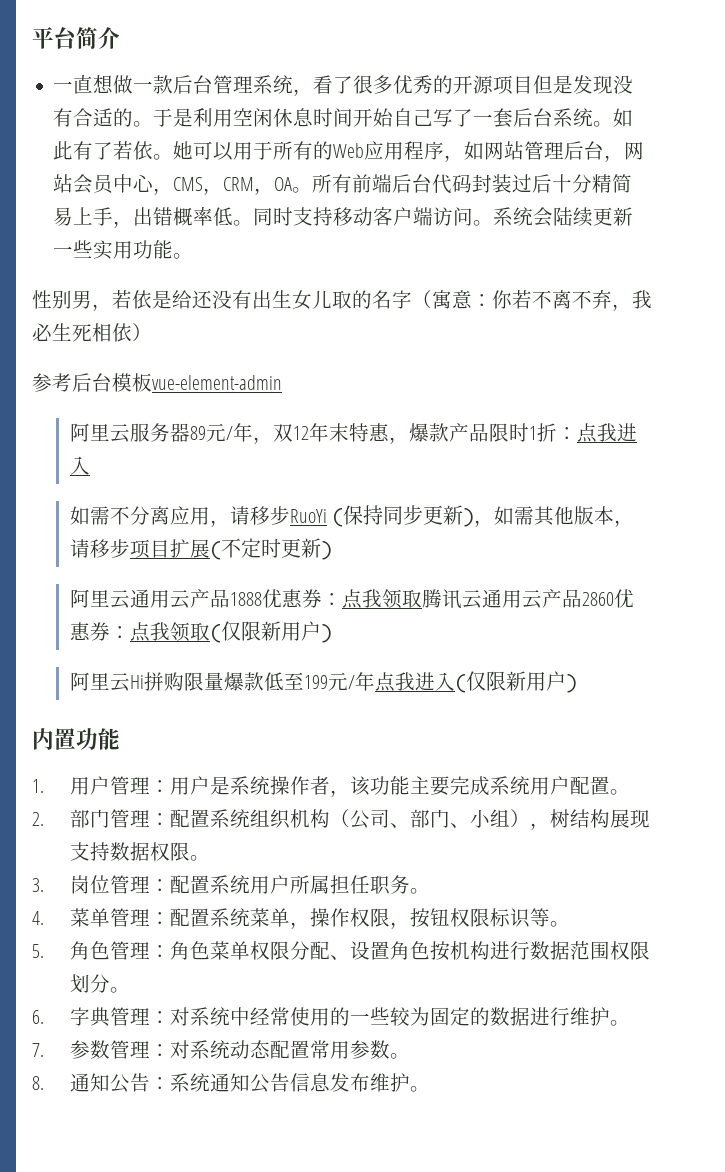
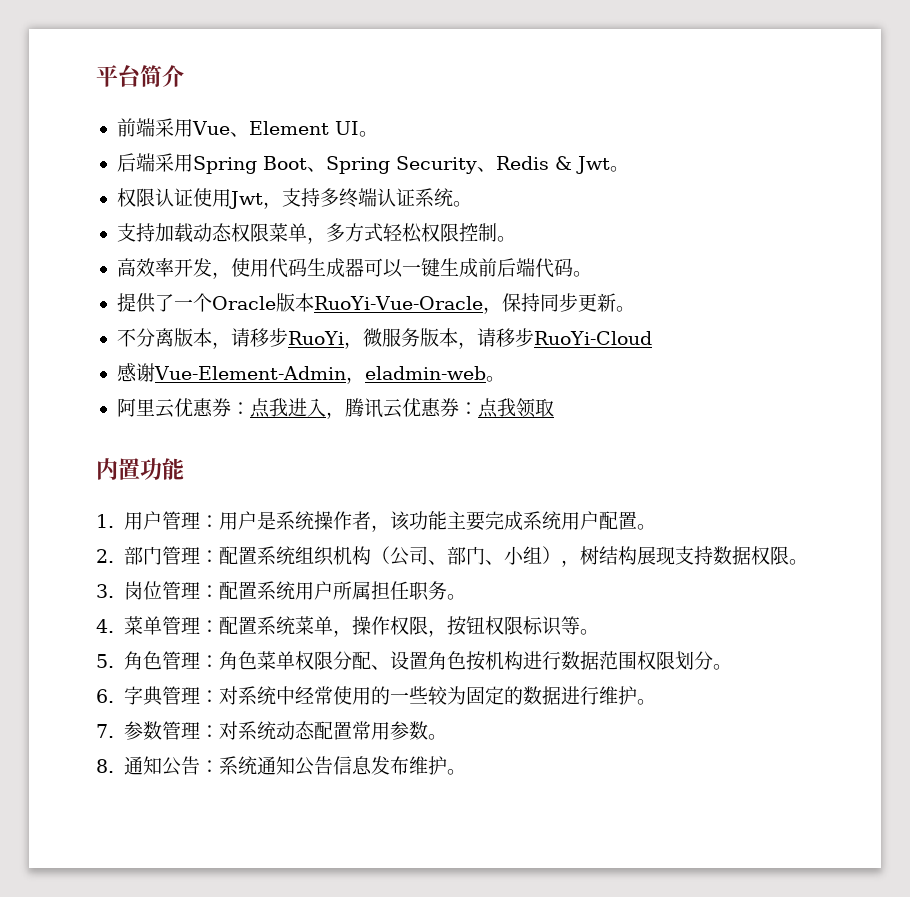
- 一直想做一款后台管理系统，看了很多优秀的开源项目但是发现没有合适的。于是利用空闲休息时间开始自己写了一套后台系统。如此有了若依。她可以用于所有的Web应用程序，如网站管理后台，网站会员中心，CMS，CRM，OA。所有前端后台代码封装过后十分精简易上手，出错概率低。同时支持移动客户端访问。系统会陆续更新一些实用功能。
- 性别男，若依是给还没有出生女儿取的名字（寓意：你若不离不弃，我必生死相依）
- 参考后台模板vue-element-admin
- 阿里云服务器89元/年，双12年末特惠，爆款产品限时1折：点我进入
- 如需不分离应用，请移步RuoYi (保持同步更新)，如需其他版本，请移步项目扩展(不定时更新)
- 阿里云通用云产品1888优惠券：点我领取腾讯云通用云产品2860优惠券：点我领取(仅限新用户)
- 阿里云Hi拼购限量爆款低至199元/年点我进入(仅限新用户)
+ 前端采用Vue、Element UI。
+ 后端采用Spring Boot、Spring Security、Redis & Jwt。
+ 权限认证使用Jwt，支持多终端认证系统。
+ 支持加载动态权限菜单，多方式轻松权限控制。
+ 高效率开发，使用代码生成器可以一键生成前后端代码。
+ 提供了一个Oracle版本RuoYi-Vue-Oracle，保持同步更新。
+ 不分离版本，请移步RuoYi，微服务版本，请移步RuoYi-Cloud
+ 感谢Vue-Element-Admin，eladmin-web。
+ 阿里云优惠券：点我进入，腾讯云优惠券：点我领取

